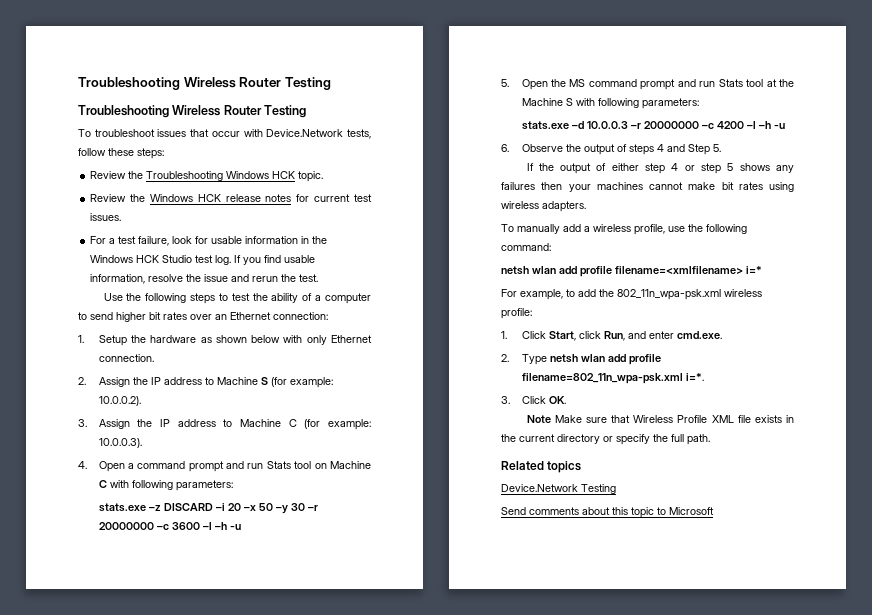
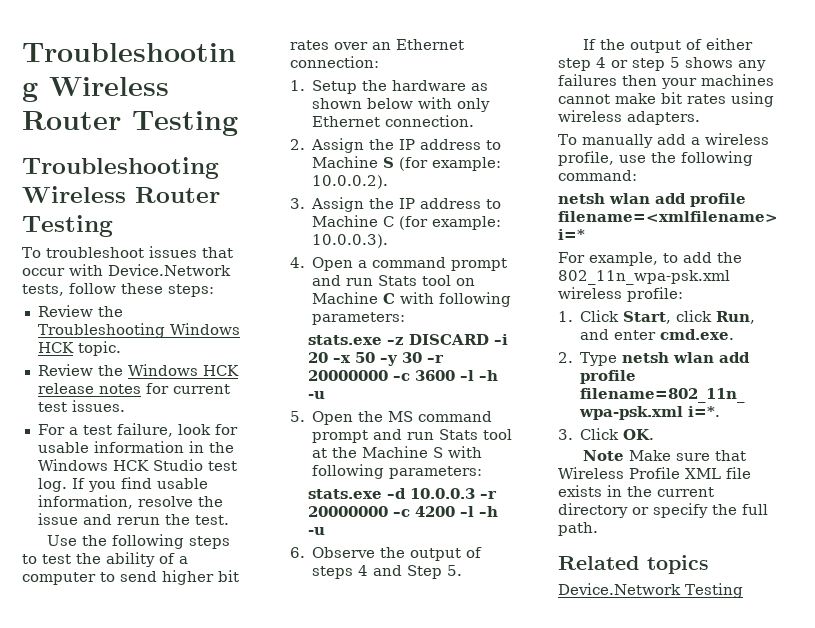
- Send comments about this topic to Microsoft

